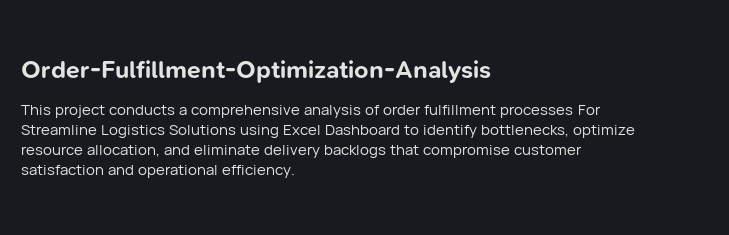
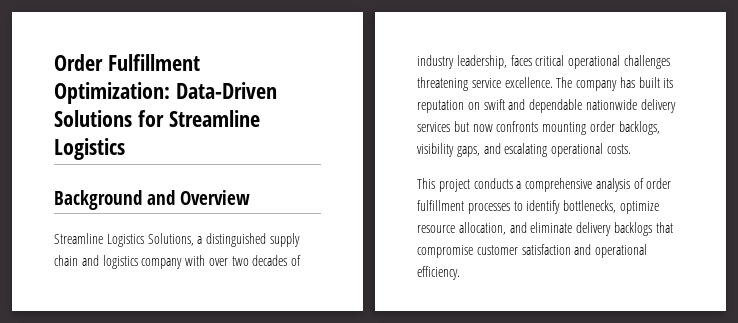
- Order-Fulfillment-Optimization-Analysis
+ Order Fulfillment Optimization: Data-Driven Solutions for Streamline Logistics
+ Background and Overview
+ Streamline Logistics Solutions, a distinguished supply chain and logistics company with over two decades of industry leadership, faces critical operational challenges threatening service excellence. The company has built its reputation on swift and dependable nationwide delivery services but now confronts mounting order backlogs, visibility gaps, and escalating operational costs.
- This project conducts a comprehensive analysis of order fulfillment processes For Streamline Logistics Solutions using Excel Dashboard to identify bottlenecks, optimize resource allocation, and eliminate delivery backlogs that compromise customer satisfaction and operational efficiency.
+ This project conducts a comprehensive analysis of order fulfillment processes to identify bottlenecks, optimize resource allocation, and eliminate delivery backlogs that compromise customer satisfaction and operational efficiency.

